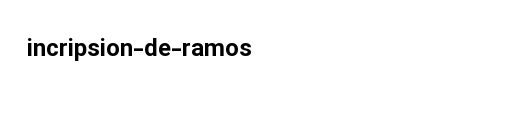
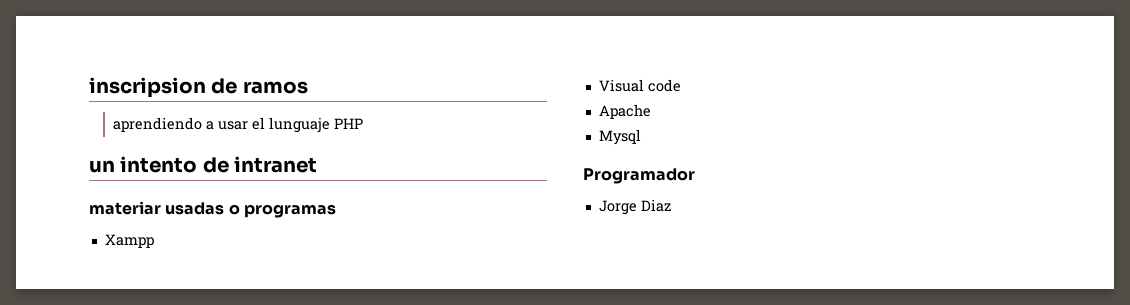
- incripsion-de-ramos
+ inscripsion de ramos
+ aprendiendo a usar el lunguaje PHP
+ un intento de intranet
+ materiar usadas o programas
+ Xampp
+ Visual code
+ Apache
+ Mysql
+ Programador
+ Jorge Diaz

